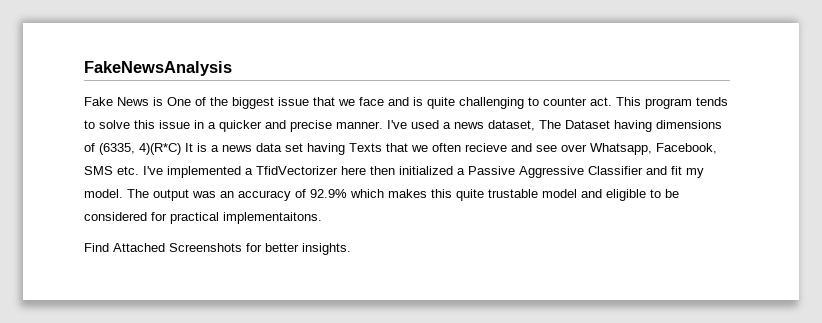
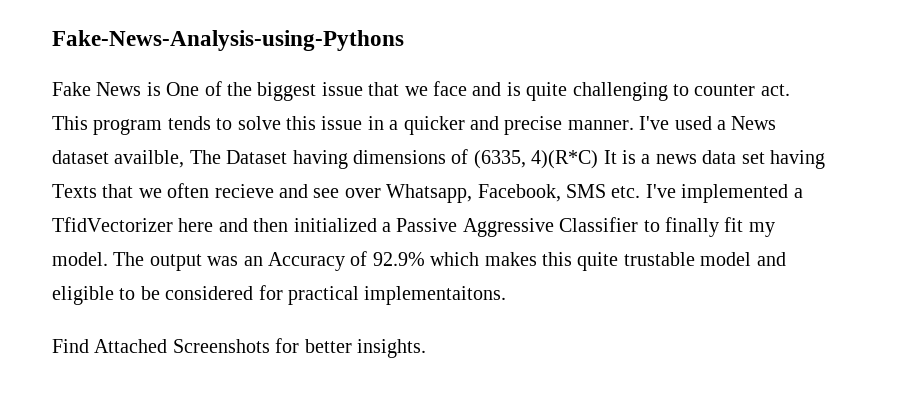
- FakeNewsAnalysis
+ Fake-News-Analysis-using-Pythons
- I've used a news dataset, The Dataset having dimensions of (6335, 4)(R*C) It is a news data set having Texts that we often recieve and see over Whatsapp, Facebook, SMS etc. I've implemented a TfidVectorizer here then initialized a Passive Aggressive Classifier and fit my model.
+ I've used a News dataset availble, The Dataset having dimensions of (6335, 4)(R*C) It is a news data set having Texts that we often recieve and see over Whatsapp, Facebook, SMS etc. I've implemented a TfidVectorizer here and then initialized a Passive Aggressive Classifier to finally fit my model.
- The output was an accuracy of 92.9% which makes this quite trustable model and eligible to be considered for practical implementaitons.
+ The output was an Accuracy of 92.9% which makes this quite trustable model and eligible to be considered for practical implementaitons.

